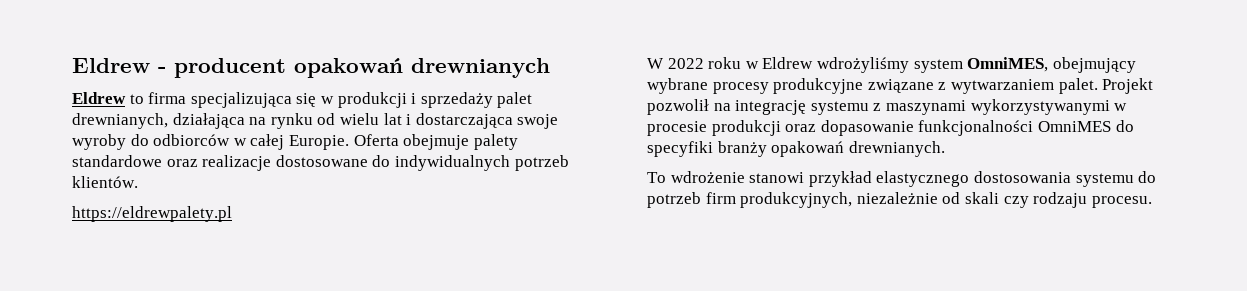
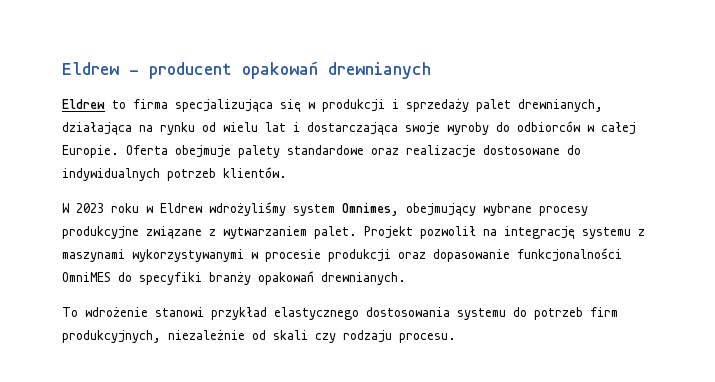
- https://eldrewpalety.pl
- W 2022 roku w Eldrew wdrożyliśmy system OmniMES, obejmujący wybrane procesy produkcyjne związane z wytwarzaniem palet.
+ W 2023 roku w Eldrew wdrożyliśmy system Omnimes, obejmujący wybrane procesy produkcyjne związane z wytwarzaniem palet.

